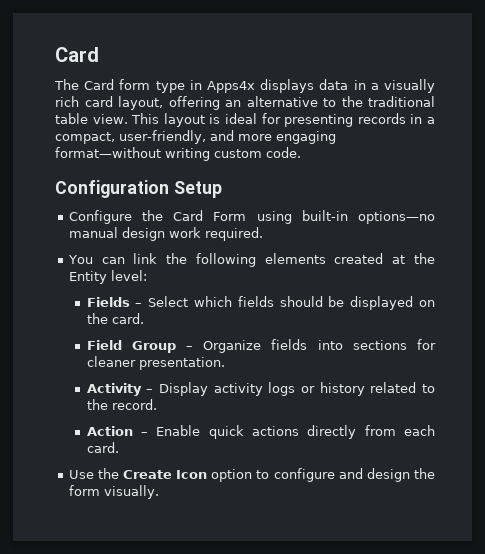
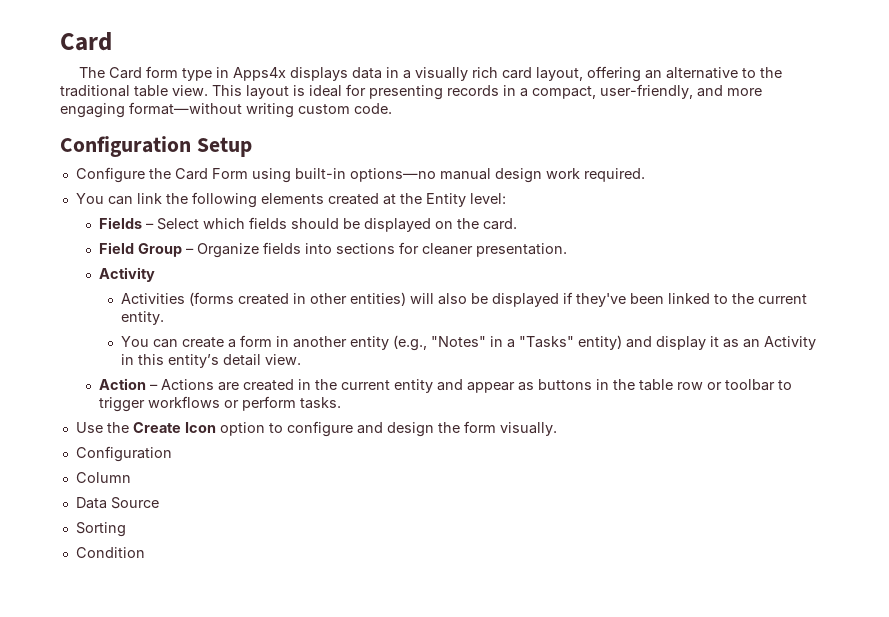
  Field Group – Organize fields into sections for cleaner presentation.
- Activity – Display activity logs or history related to the record.
- Action – Enable quick actions directly from each card.
+ Activity
+ Activities (forms created in other entities) will also be displayed if they've been linked to the current entity.
+ You can create a form in another entity (e.g., "Notes" in a "Tasks" entity) and display it as an Activity in this entity’s detail view.
+ Action – Actions are created in the current entity and appear as buttons in the table row or toolbar to trigger workflows or perform tasks.
  Use the Create Icon option to configure and design the form visually.
+ Configuration
+ Column
+ Data Source
+ Sorting
+ Condition

